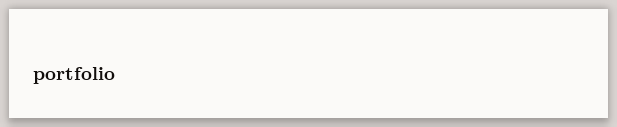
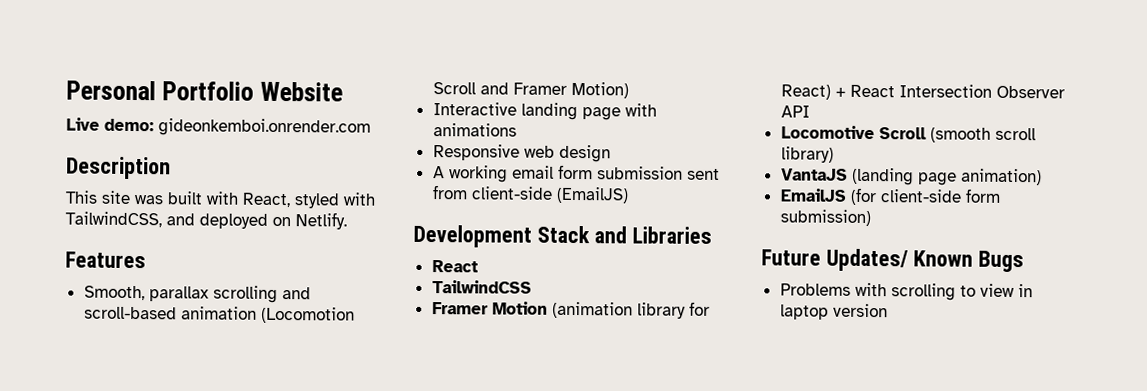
- portfolio
+ Personal Portfolio Website
+ Live demo: gideonkemboi.onrender.com
+ Description
+ This site was built with React, styled with TailwindCSS, and deployed on Netlify.
+ Features
+ Smooth, parallax scrolling and scroll-based animation (Locomotion Scroll and Framer Motion)
+ Interactive landing page with animations
+ Responsive web design
+ A working email form submission sent from client-side (EmailJS)
+ Development Stack and Libraries
+ React
+ TailwindCSS
+ Framer Motion (animation library for React) + React Intersection Observer API
+ Locomotive Scroll (smooth scroll library)
+ VantaJS (landing page animation)
+ EmailJS (for client-side form submission)
+ Future Updates/ Known Bugs
+ Problems with scrolling to view in laptop version

